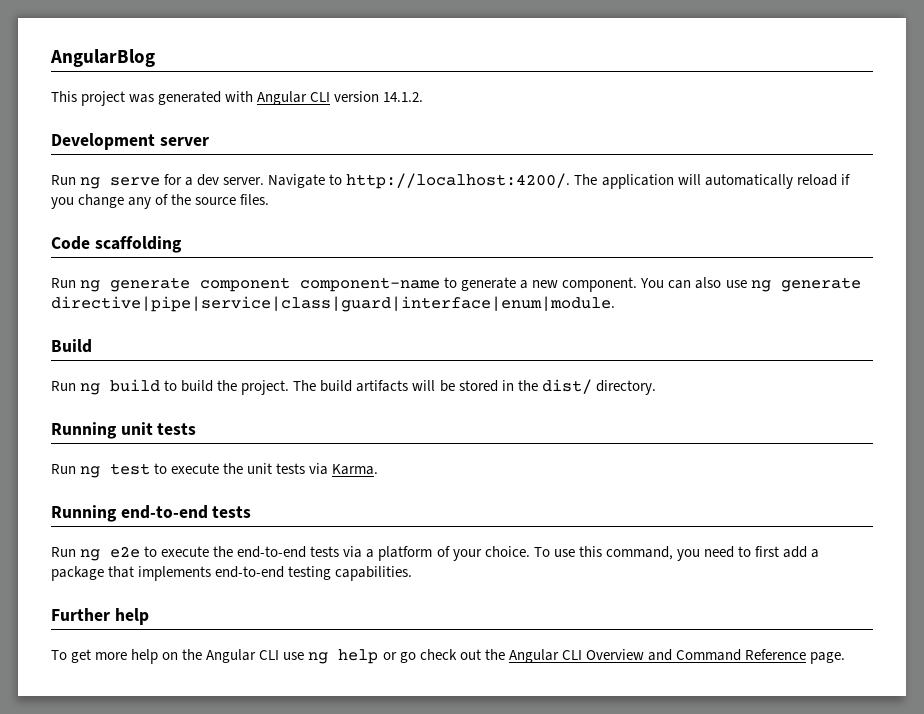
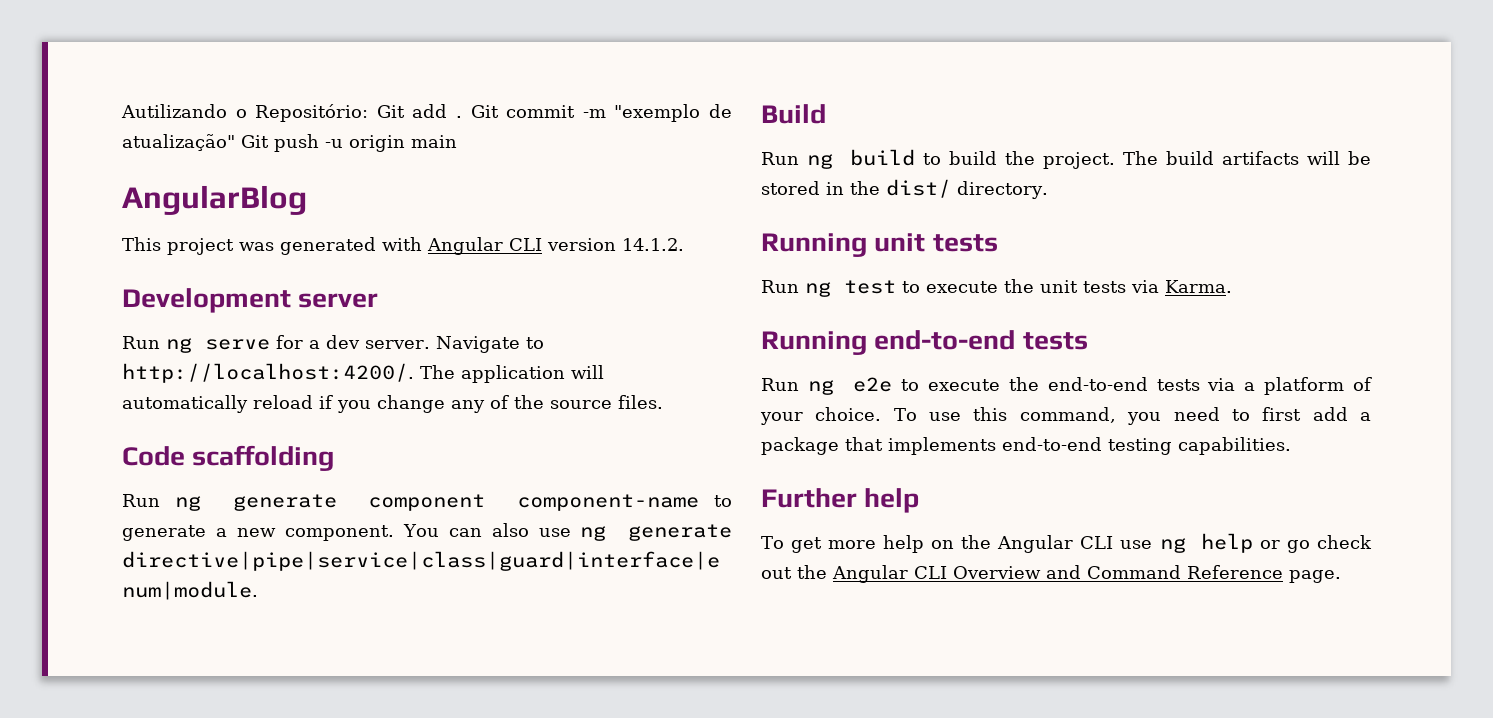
+ Autilizando o Repositório: Git add . Git commit -m "exemplo de atualização" Git push -u origin main

